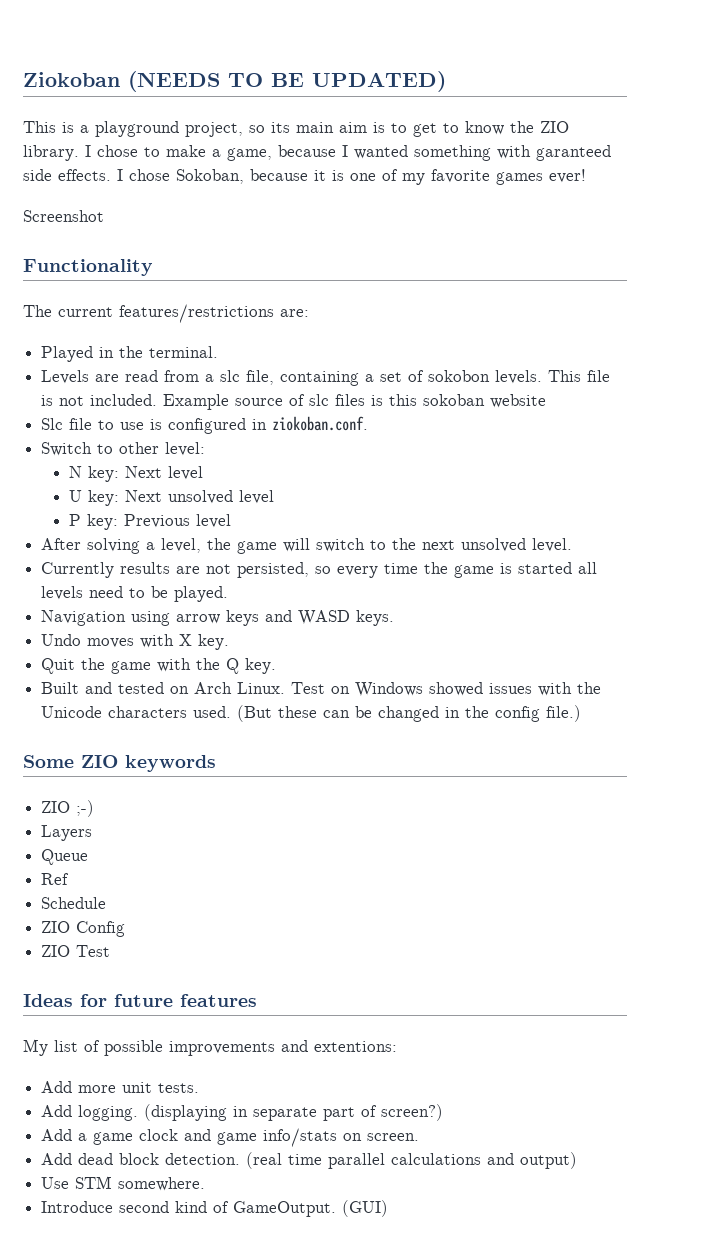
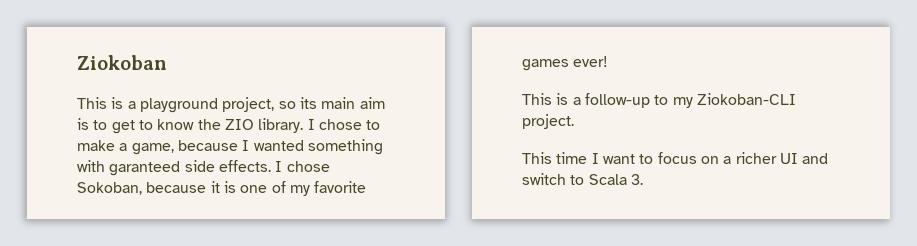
- Ziokoban (NEEDS TO BE UPDATED)
+ Ziokoban
- Screenshot
- Functionality
- The current features/restrictions are:
- Played in the terminal.
- Levels are read from a slc file, containing a set of sokobon levels. This file is not included. Example source of slc files is this sokoban website
- Slc file to use is configured in ziokoban.conf.
- Switch to other level:
- N key: Next level
- U key: Next unsolved level
- P key: Previous level
- After solving a level, the game will switch to the next unsolved level.
- Currently results are not persisted, so every time the game is started all levels need to be played.
- Navigation using arrow keys and WASD keys.
- Undo moves with X key.
- Quit the game with the Q key.
- Built and tested on Arch Linux. Test on Windows showed issues with the Unicode characters used. (But these can be changed in the config file.)
- Some ZIO keywords
- ZIO ;-)
- Layers
- Queue
- Ref
- Schedule
- ZIO Config
- ZIO Test
- Ideas for future features
- My list of possible improvements and extentions:
- Add more unit tests.
- Add logging. (displaying in separate part of screen?)
- Add a game clock and game info/stats on screen.
- Add dead block detection. (real time parallel calculations and output)
- Use STM somewhere.
- Introduce second kind of GameOutput. (GUI)
+ This is a follow-up to my Ziokoban-CLI project.
+ This time I want to focus on a richer UI and switch to Scala 3.

